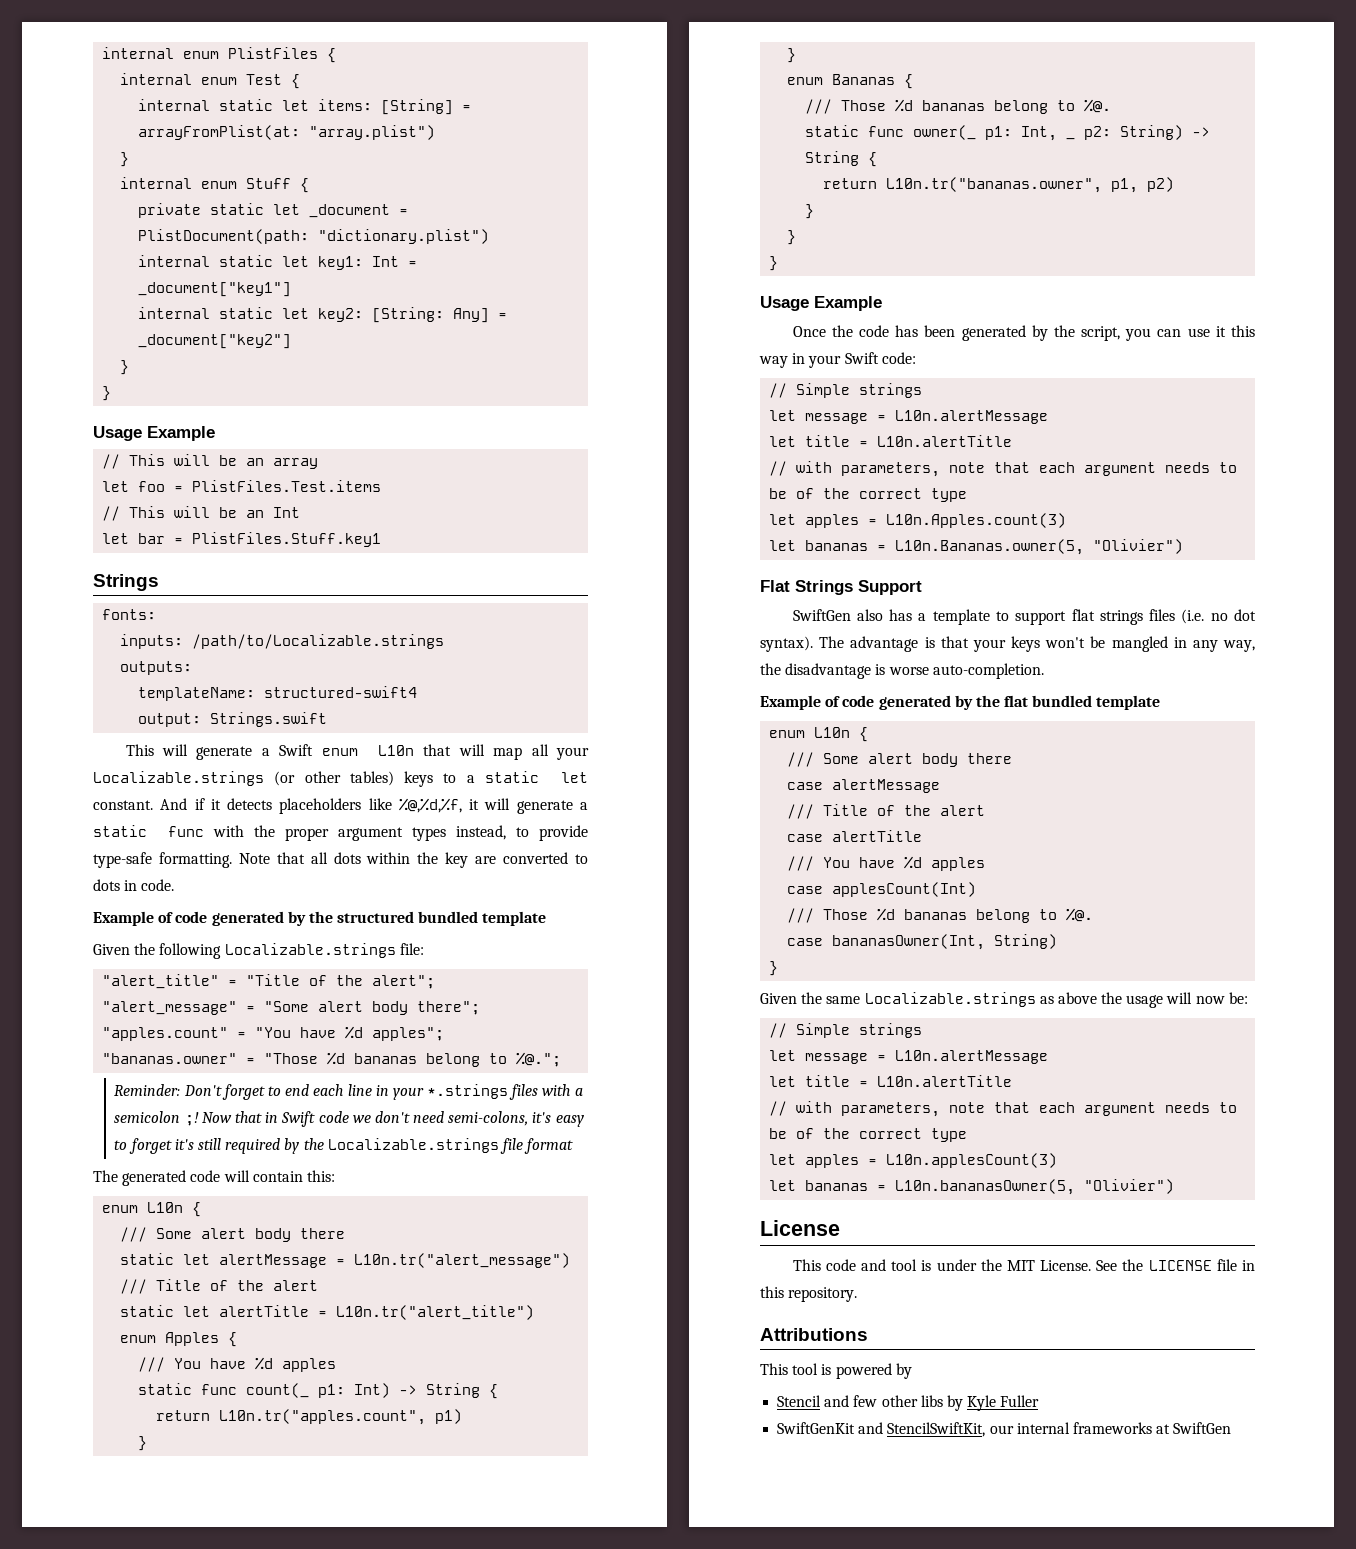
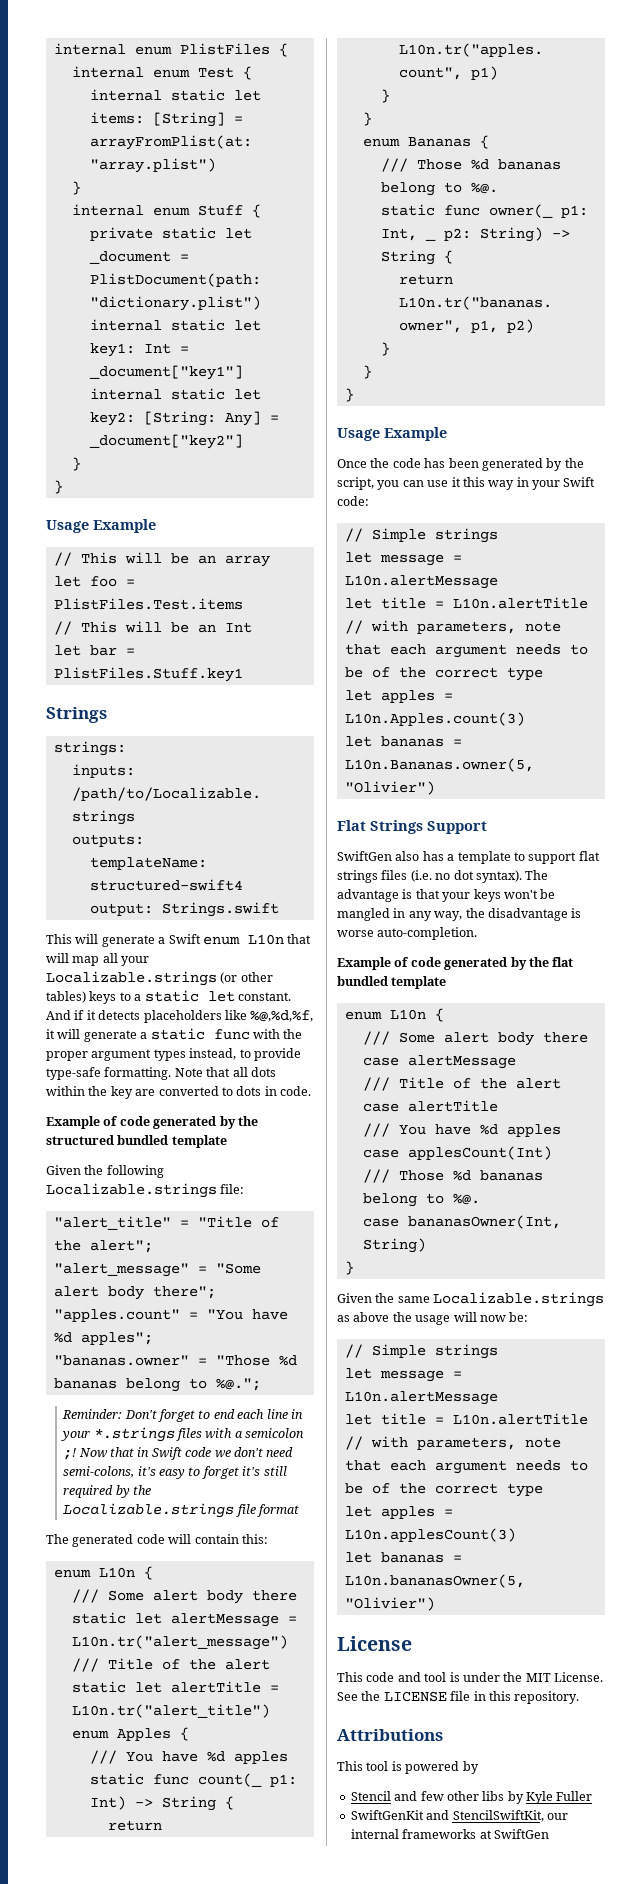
- fonts:
+ strings:

